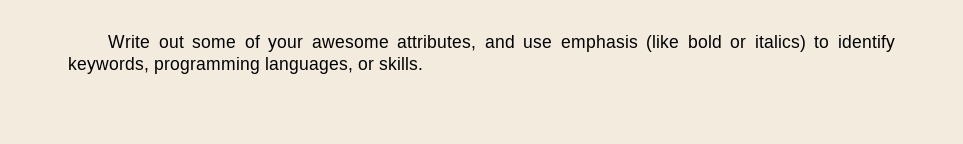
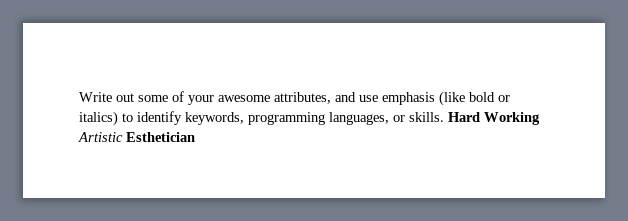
+ Hard Working Artistic Esthetician

